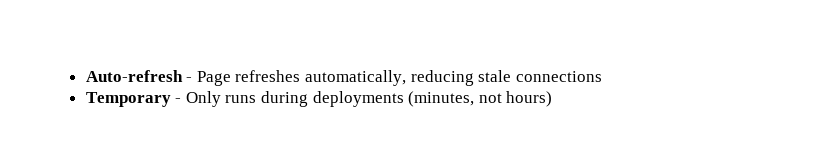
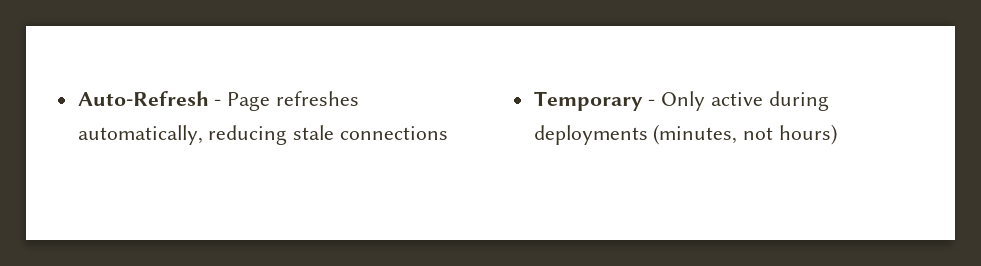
- Auto-refresh - Page refreshes automatically, reducing stale connections
+ Auto-Refresh - Page refreshes automatically, reducing stale connections
- Temporary - Only runs during deployments (minutes, not hours)
+ Temporary - Only active during deployments (minutes, not hours)

